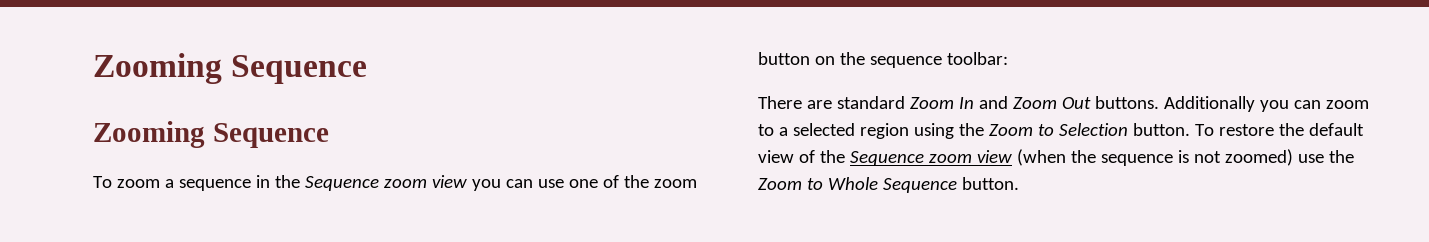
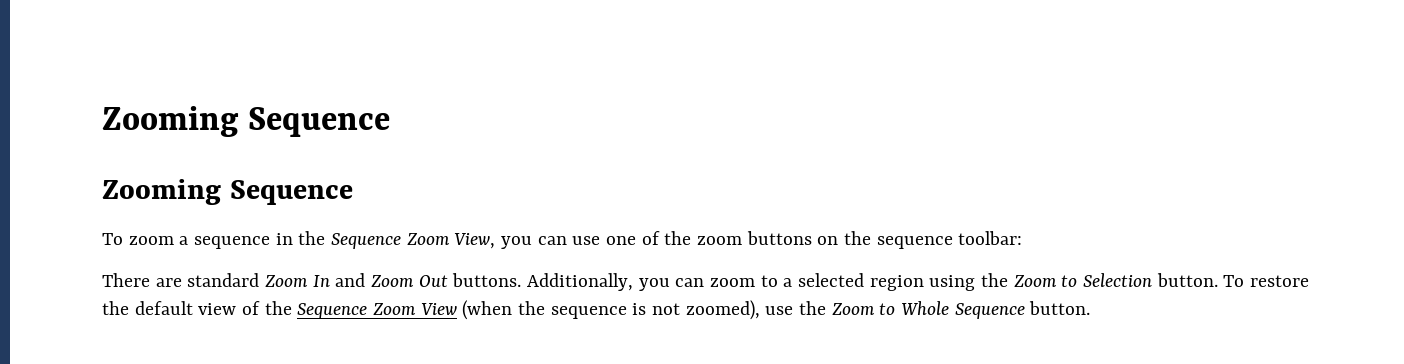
- To zoom a sequence in the Sequence zoom view you can use one of the zoom button on the sequence toolbar:
+ To zoom a sequence in the Sequence Zoom View, you can use one of the zoom buttons on the sequence toolbar:
- Additionally you can zoom to a selected region using the Zoom to Selection button.
+ Additionally, you can zoom to a selected region using the Zoom to Selection button.
- To restore the default view of the Sequence zoom view (when the sequence is not zoomed) use the Zoom to Whole Sequence button.
+ To restore the default view of the Sequence Zoom View (when the sequence is not zoomed), use the Zoom to Whole Sequence button.

